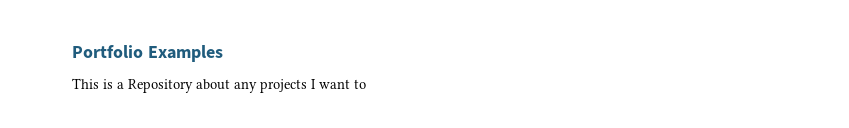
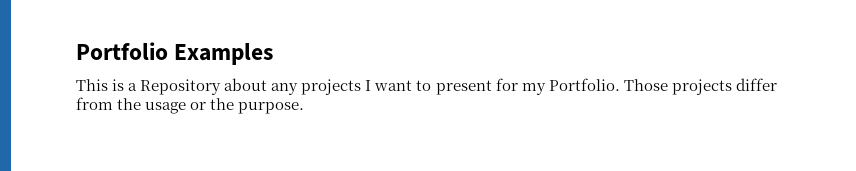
- This is a Repository about any projects I want to
+ This is a Repository about any projects I want to present for my Portfolio. Those projects differ from the usage or the purpose.

